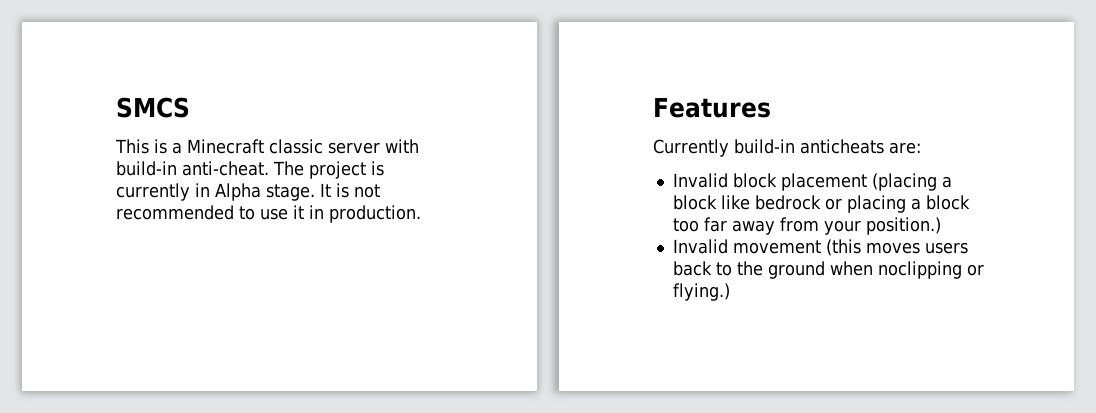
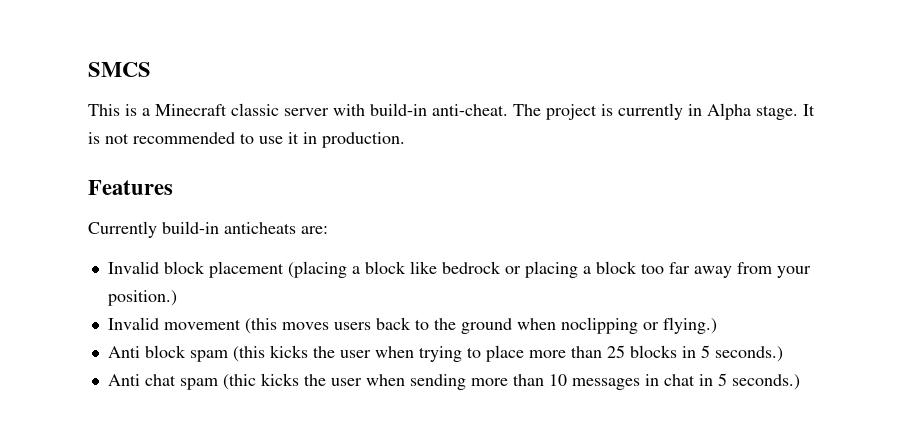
+ Anti block spam (this kicks the user when trying to place more than 25 blocks in 5 seconds.)
+ Anti chat spam (thic kicks the user when sending more than 10 messages in chat in 5 seconds.)

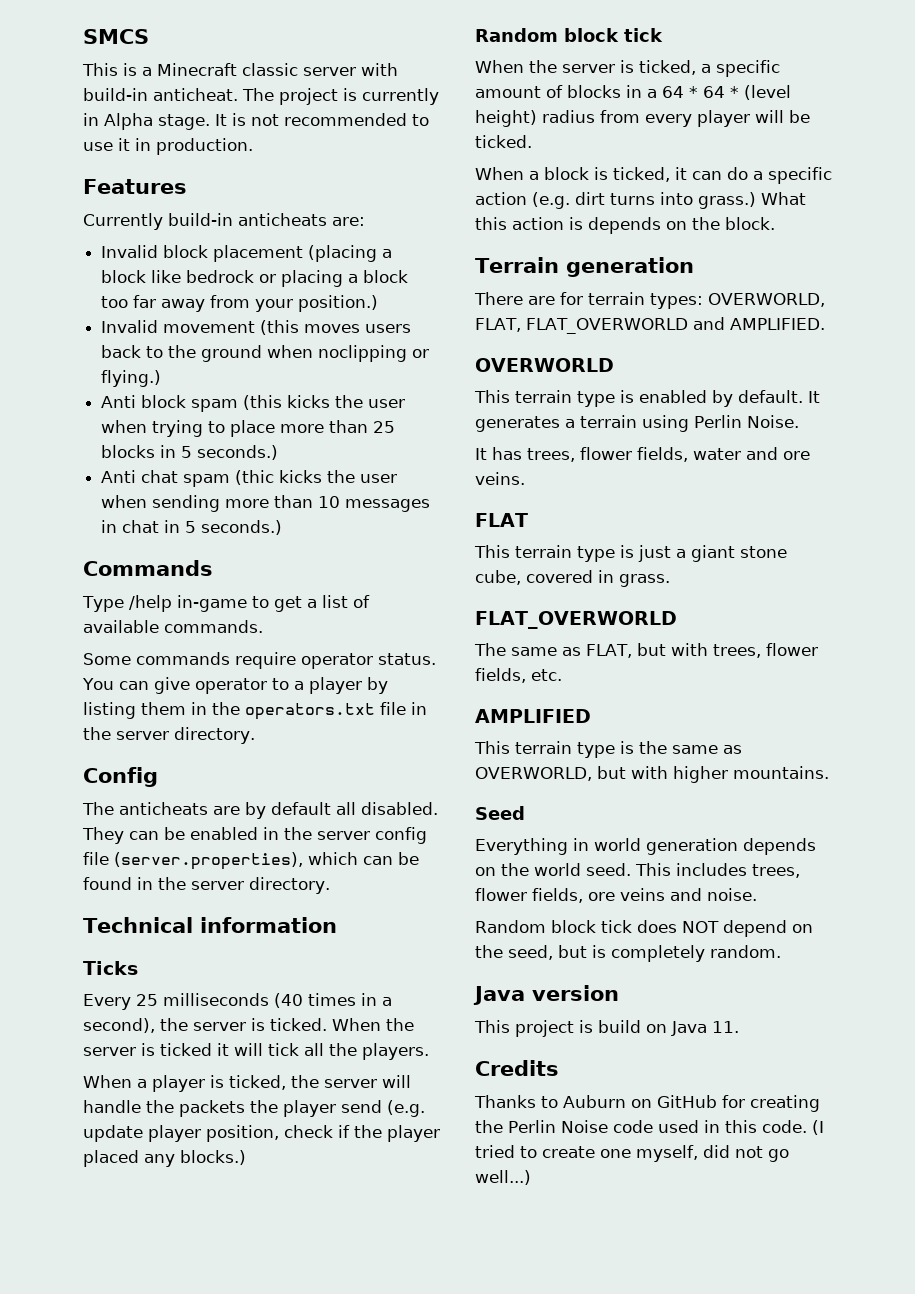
- This is a Minecraft classic server with build-in anti-cheat.
+ This is a Minecraft classic server with build-in anticheat.
+ Commands
+ Type /help in-game to get a list of available commands.
+ Some commands require operator status. You can give operator to a player by listing them in the operators.txt file in the server directory.
+ Config
+ The anticheats are by default all disabled. They can be enabled in the server config file (server.properties), which can be found in the server directory.
+ Technical information
+ Ticks
+ Every 25 milliseconds (40 times in a second), the server is ticked. When the server is ticked it will tick all the players.
+ When a player is ticked, the server will handle the packets the player send (e.g. update player position, check if the player placed any blocks.)
+ Random block tick
+ When the server is ticked, a specific amount of blocks in a 64 * 64 * (level height) radius from every player will be ticked.
+ When a block is ticked, it can do a specific action (e.g. dirt turns into grass.) What this action is depends on the block.
+ Terrain generation
+ There are for terrain types: OVERWORLD, FLAT, FLAT_OVERWORLD and AMPLIFIED.
+ OVERWORLD
+ This terrain type is enabled by default. It generates a terrain using Perlin Noise.
+ It has trees, flower fields, water and ore veins.
+ FLAT
+ This terrain type is just a giant stone cube, covered in grass.
+ FLAT_OVERWORLD
+ The same as FLAT, but with trees, flower fields, etc.
+ AMPLIFIED
+ This terrain type is the same as OVERWORLD, but with higher mountains.
+ Seed
+ Everything in world generation depends on the world seed. This includes trees, flower fields, ore veins and noise.
+ Random block tick does NOT depend on the seed, but is completely random.
+ Java version
+ This project is build on Java 11.
+ Credits
+ Thanks to Auburn on GitHub for creating the Perlin Noise code used in this code. (I tried to create one myself, did not go well...)

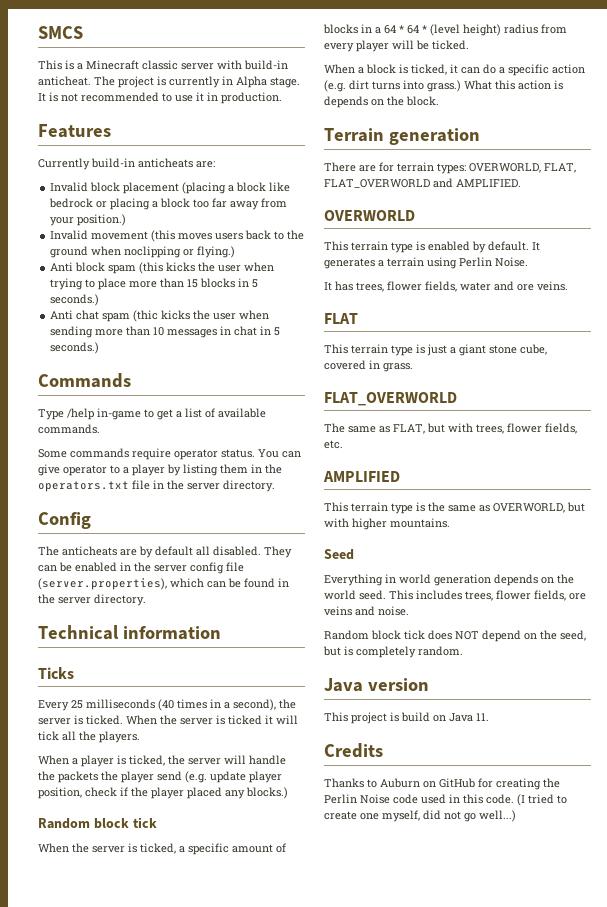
- Anti block spam (this kicks the user when trying to place more than 25 blocks in 5 seconds.)
+ Anti block spam (this kicks the user when trying to place more than 15 blocks in 5 seconds.)

